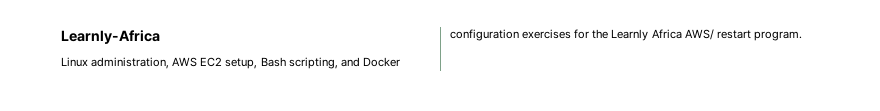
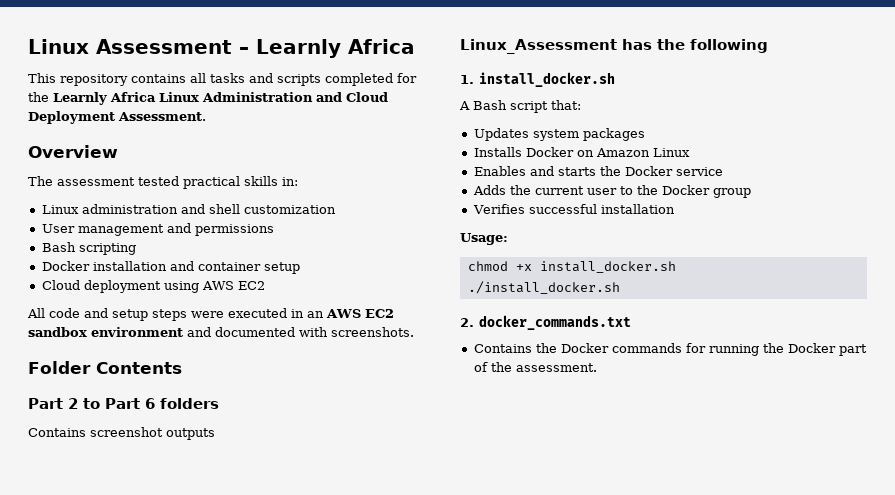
- Learnly-Africa
- Linux administration, AWS EC2 setup, Bash scripting, and Docker configuration exercises for the Learnly Africa AWS/ restart program.
+ Linux Assessment – Learnly Africa
+ This repository contains all tasks and scripts completed for the Learnly Africa Linux Administration and Cloud Deployment Assessment.
+ Overview
+ The assessment tested practical skills in:
+ Linux administration and shell customization
+ User management and permissions
+ Bash scripting
+ Docker installation and container setup
+ Cloud deployment using AWS EC2
+ All code and setup steps were executed in an AWS EC2 sandbox environment and documented with screenshots.
+ Folder Contents
+ Part 2 to Part 6 folders
+ Contains screenshot outputs
+ Linux_Assessment has the following
+ 1. install_docker.sh
+ A Bash script that:
+ Updates system packages
+ Installs Docker on Amazon Linux
+ Enables and starts the Docker service
+ Adds the current user to the Docker group
+ Verifies successful installation
+ Usage:
+ chmod +x install_docker.sh
+ ./install_docker.sh
+ 2. docker_commands.txt
+ Contains the Docker commands for running the Docker part of the assessment.

